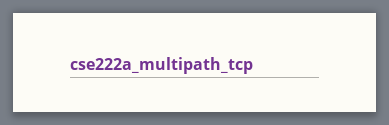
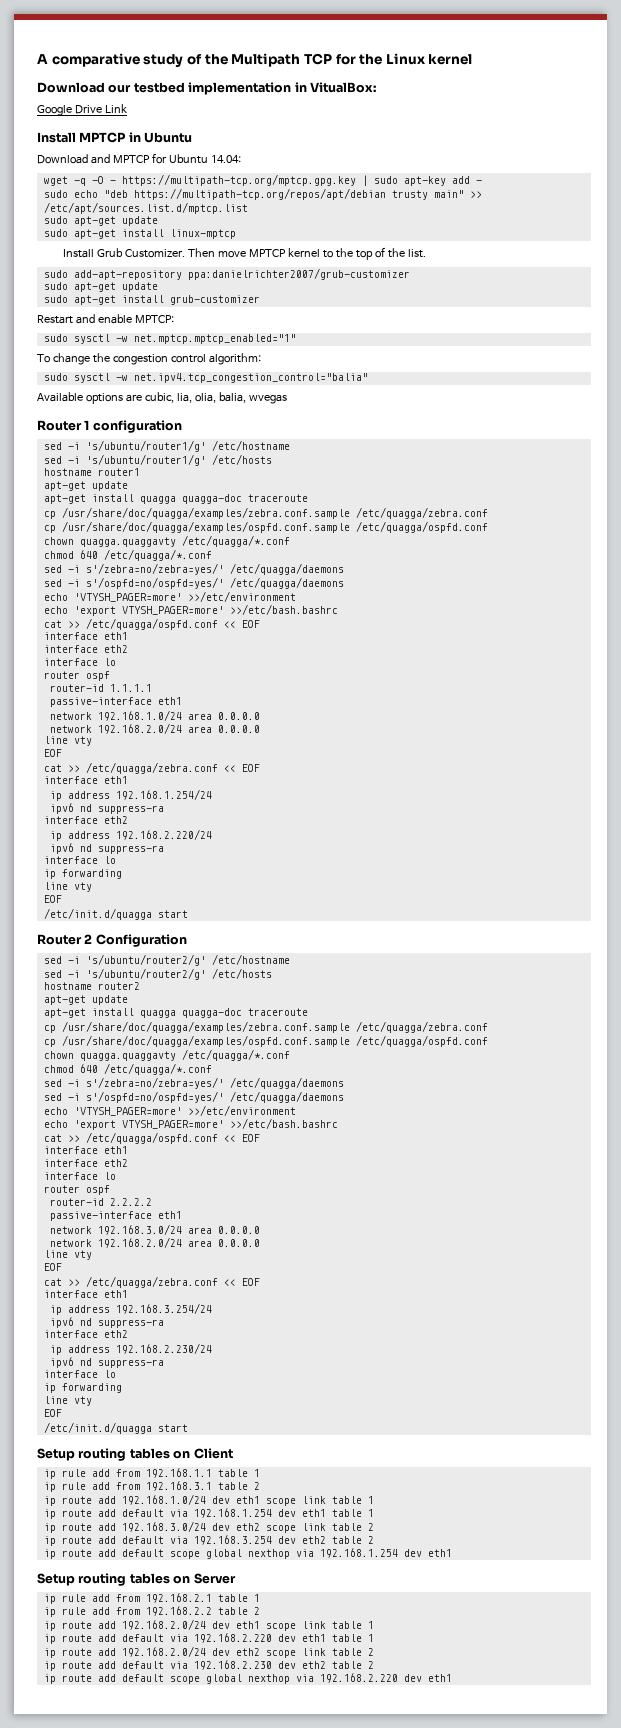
- cse222a_multipath_tcp
+ A comparative study of the Multipath TCP for the Linux kernel
+ Download our testbed implementation in VitualBox:
+ Google Drive Link
+ Install MPTCP in Ubuntu
+ Download and MPTCP for Ubuntu 14.04:
+ wget -q -O - https://multipath-tcp.org/mptcp.gpg.key | sudo apt-key add -
+ sudo echo "deb https://multipath-tcp.org/repos/apt/debian trusty main" >> /etc/apt/sources.list.d/mptcp.list
+ sudo apt-get update
+ sudo apt-get install linux-mptcp
+ Install Grub Customizer. Then move MPTCP kernel to the top of the list.
+ sudo add-apt-repository ppa:danielrichter2007/grub-customizer
+ sudo apt-get update
+ sudo apt-get install grub-customizer
+ Restart and enable MPTCP:
+ sudo sysctl -w net.mptcp.mptcp_enabled="1"
+ To change the congestion control algorithm:
+ sudo sysctl -w net.ipv4.tcp_congestion_control="balia"
+ Available options are cubic, lia, olia, balia, wvegas
+ Router 1 configuration
+ sed -i 's/ubuntu/router1/g' /etc/hostname
+ sed -i 's/ubuntu/router1/g' /etc/hosts
+ hostname router1
+ apt-get update
+ apt-get install quagga quagga-doc traceroute
+ cp /usr/share/doc/quagga/examples/zebra.conf.sample /etc/quagga/zebra.conf
+ cp /usr/share/doc/quagga/examples/ospfd.conf.sample /etc/quagga/ospfd.conf
+ chown quagga.quaggavty /etc/quagga/*.conf
+ chmod 640 /etc/quagga/*.conf
+ sed -i s'/zebra=no/zebra=yes/' /etc/quagga/daemons
+ sed -i s'/ospfd=no/ospfd=yes/' /etc/quagga/daemons
+ echo 'VTYSH_PAGER=more' >>/etc/environment
+ echo 'export VTYSH_PAGER=more' >>/etc/bash.bashrc
+ cat >> /etc/quagga/ospfd.conf << EOF
+ interface eth1
+ interface eth2
+ interface lo
+ router ospf
+ router-id 1.1.1.1
+ passive-interface eth1
+ network 192.168.1.0/24 area 0.0.0.0
+ network 192.168.2.0/24 area 0.0.0.0
+ line vty
+ EOF
+ cat >> /etc/quagga/zebra.conf << EOF
+ interface eth1
+ ip address 192.168.1.254/24
+ ipv6 nd suppress-ra
+ interface eth2
+ ip address 192.168.2.220/24
+ ipv6 nd suppress-ra
+ interface lo
+ ip forwarding
+ line vty
+ EOF
+ /etc/init.d/quagga start
+ Router 2 Configuration
+ sed -i 's/ubuntu/router2/g' /etc/hostname
+ sed -i 's/ubuntu/router2/g' /etc/hosts
+ hostname router2
+ apt-get update
+ apt-get install quagga quagga-doc traceroute
+ cp /usr/share/doc/quagga/examples/zebra.conf.sample /etc/quagga/zebra.conf
+ cp /usr/share/doc/quagga/examples/ospfd.conf.sample /etc/quagga/ospfd.conf
+ chown quagga.quaggavty /etc/quagga/*.conf
+ chmod 640 /etc/quagga/*.conf
+ sed -i s'/zebra=no/zebra=yes/' /etc/quagga/daemons
+ sed -i s'/ospfd=no/ospfd=yes/' /etc/quagga/daemons
+ echo 'VTYSH_PAGER=more' >>/etc/environment
+ echo 'export VTYSH_PAGER=more' >>/etc/bash.bashrc
+ cat >> /etc/quagga/ospfd.conf << EOF
+ interface eth1
+ interface eth2
+ interface lo
+ router ospf
+ router-id 2.2.2.2
+ passive-interface eth1
+ network 192.168.3.0/24 area 0.0.0.0
+ network 192.168.2.0/24 area 0.0.0.0
+ line vty
+ EOF
+ cat >> /etc/quagga/zebra.conf << EOF
+ interface eth1
+ ip address 192.168.3.254/24
+ ipv6 nd suppress-ra
+ interface eth2
+ ip address 192.168.2.230/24
+ ipv6 nd suppress-ra
+ interface lo
+ ip forwarding
+ line vty
+ EOF
+ /etc/init.d/quagga start
+ Setup routing tables on Client
+ ip rule add from 192.168.1.1 table 1
+ ip rule add from 192.168.3.1 table 2
+ ip route add 192.168.1.0/24 dev eth1 scope link table 1
+ ip route add default via 192.168.1.254 dev eth1 table 1
+ ip route add 192.168.3.0/24 dev eth2 scope link table 2
+ ip route add default via 192.168.3.254 dev eth2 table 2
+ ip route add default scope global nexthop via 192.168.1.254 dev eth1
+ Setup routing tables on Server
+ ip rule add from 192.168.2.1 table 1
+ ip rule add from 192.168.2.2 table 2
+ ip route add 192.168.2.0/24 dev eth1 scope link table 1
+ ip route add default via 192.168.2.220 dev eth1 table 1
+ ip route add 192.168.2.0/24 dev eth2 scope link table 2
+ ip route add default via 192.168.2.230 dev eth2 table 2
+ ip route add default scope global nexthop via 192.168.2.220 dev eth1

